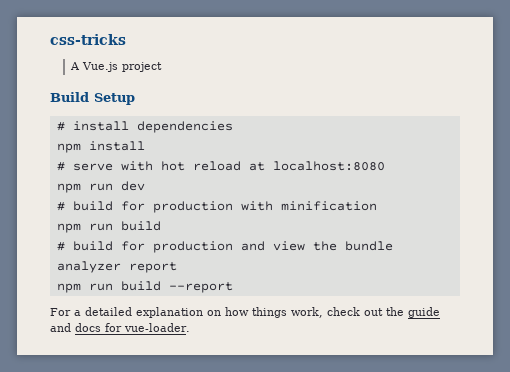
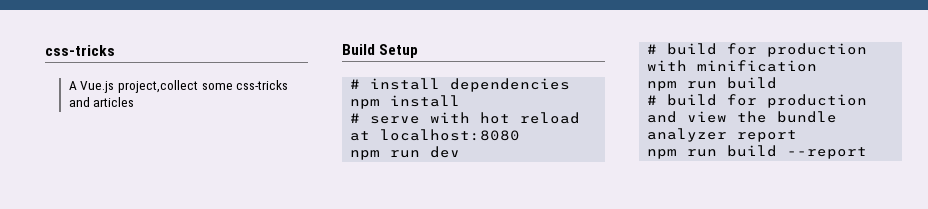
- A Vue.js project
+ A Vue.js project,collect some css-tricks and articles
- For a detailed explanation on how things work, check out the guide and docs for vue-loader.

